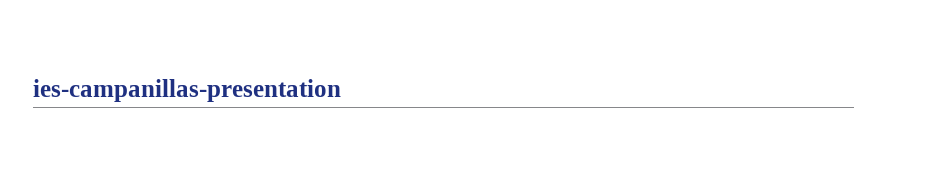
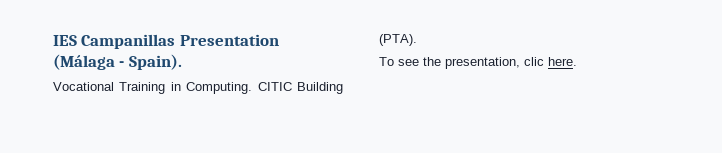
- ies-campanillas-presentation
+ IES Campanillas Presentation (Málaga - Spain).
+ Vocational Training in Computing. CITIC Building (PTA).
+ To see the presentation, clic here.

